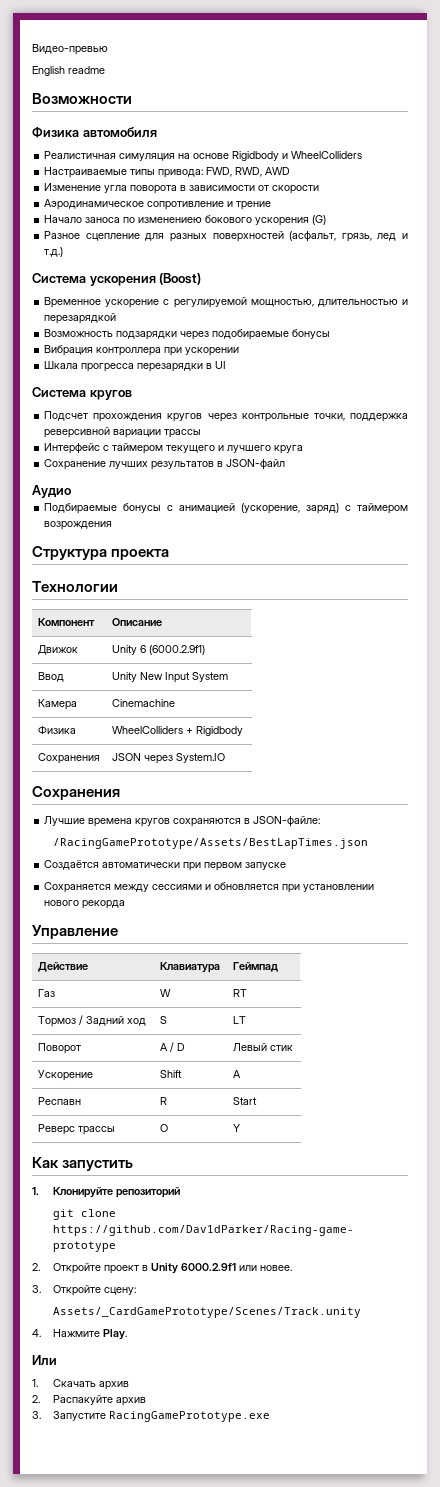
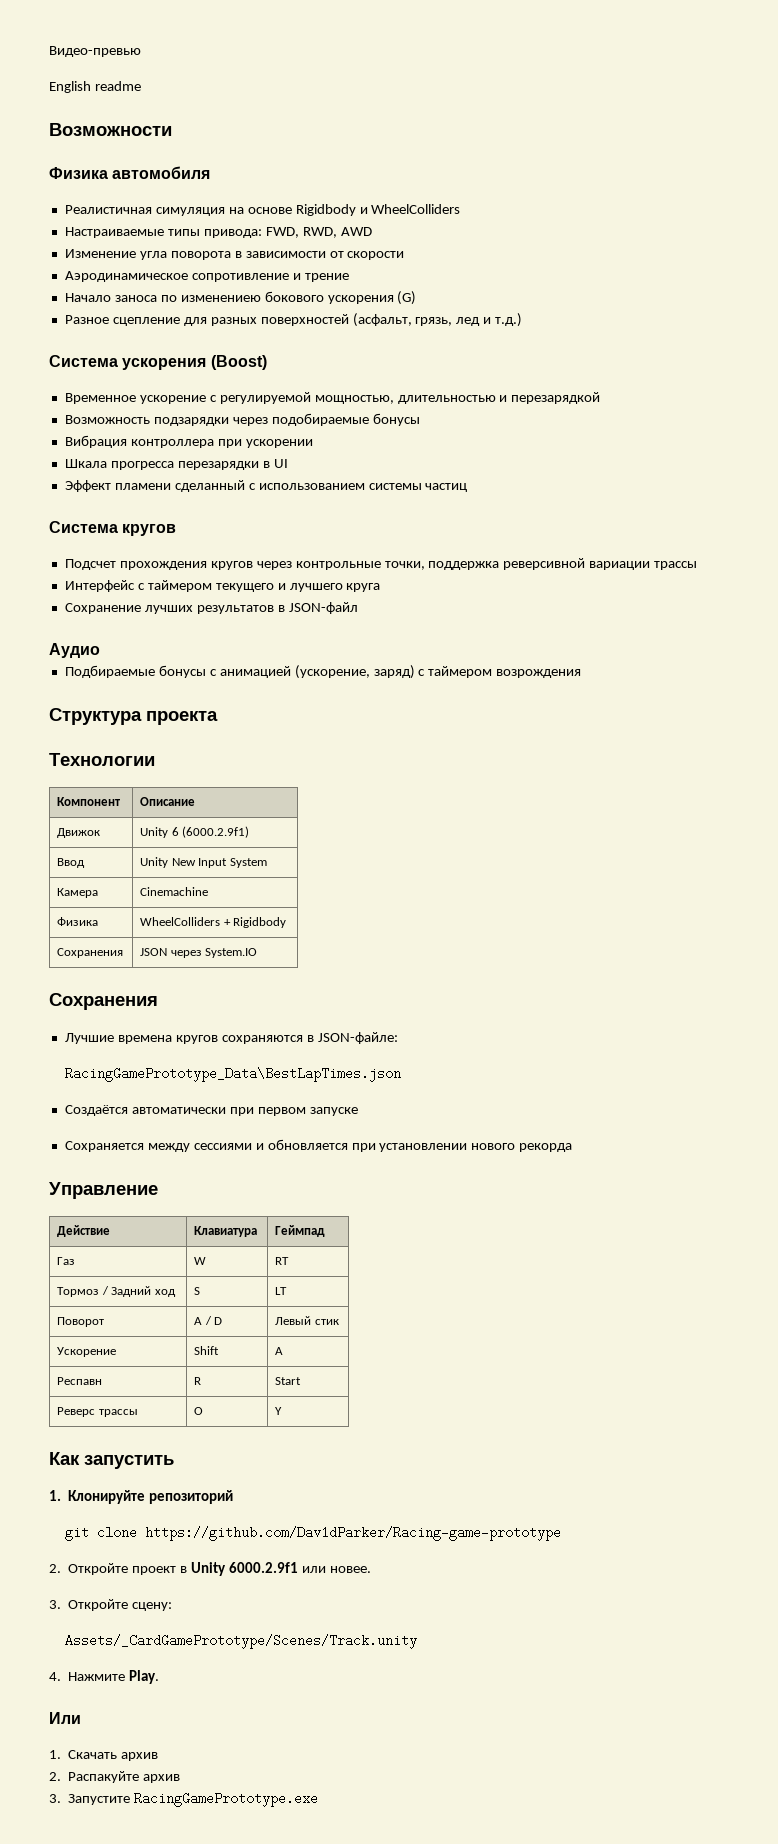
+ Эффект пламени сделанный с использованием системы частиц
- /RacingGamePrototype/Assets/BestLapTimes.json
+ RacingGamePrototype_Data\BestLapTimes.json

